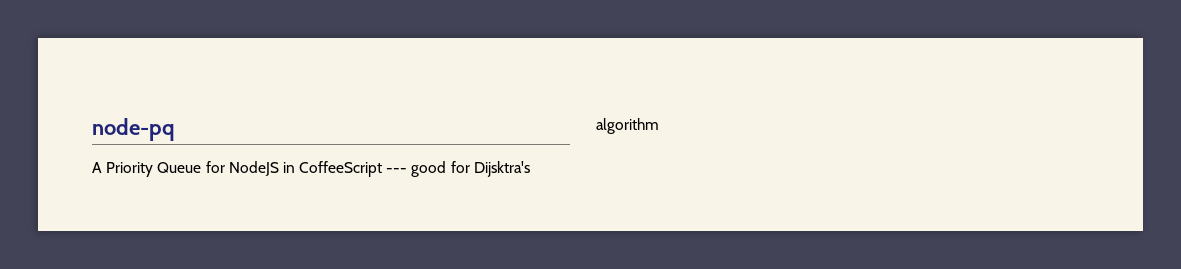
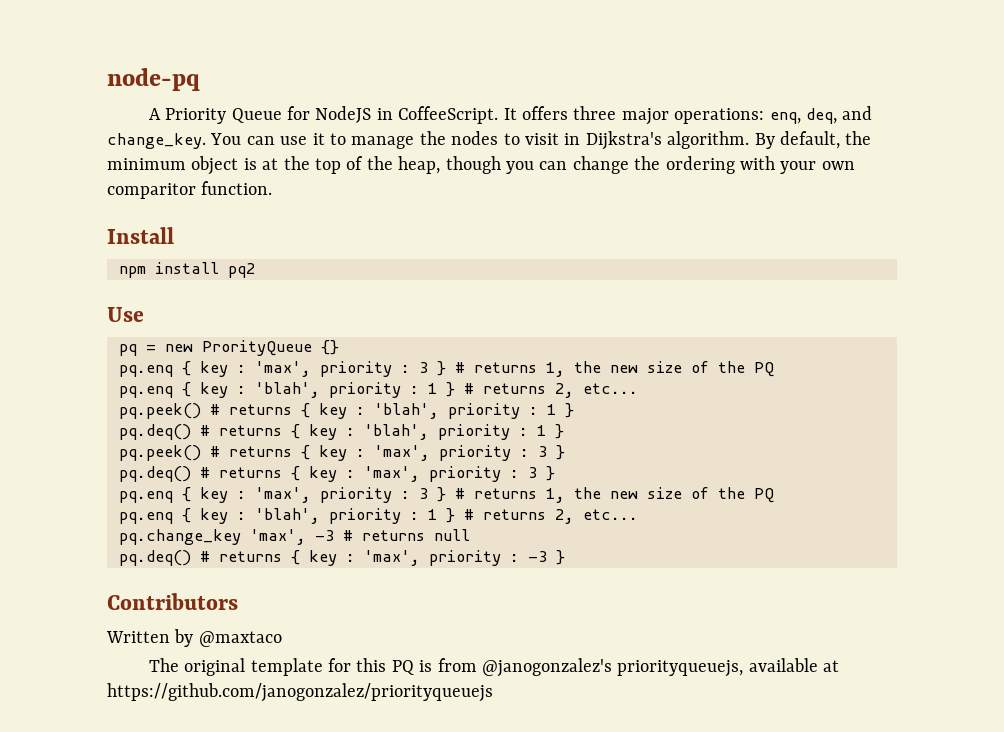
- A Priority Queue for NodeJS in CoffeeScript --- good for Dijsktra's algorithm
+ A Priority Queue for NodeJS in CoffeeScript. It offers three major operations: enq, deq, and change_key. You can use it to manage the nodes to visit in Dijkstra's algorithm. By default, the minimum object is at the top of the heap, though you can change the ordering with your own comparitor function.
+ Install
+ npm install pq2
+ Use
+ pq = new ProrityQueue {}
+ pq.enq { key : 'max', priority : 3 } # returns 1, the new size of the PQ
+ pq.enq { key : 'blah', priority : 1 } # returns 2, etc...
+ pq.peek() # returns { key : 'blah', priority : 1 }
+ pq.deq() # returns { key : 'blah', priority : 1 }
+ pq.peek() # returns { key : 'max', priority : 3 }
+ pq.deq() # returns { key : 'max', priority : 3 }
+ pq.enq { key : 'max', priority : 3 } # returns 1, the new size of the PQ
+ pq.enq { key : 'blah', priority : 1 } # returns 2, etc...
+ pq.change_key 'max', -3 # returns null
+ pq.deq() # returns { key : 'max', priority : -3 }
+ Contributors
+ Written by @maxtaco
+ The original template for this PQ is from @janogonzalez's priorityqueuejs, available at https://github.com/janogonzalez/priorityqueuejs

